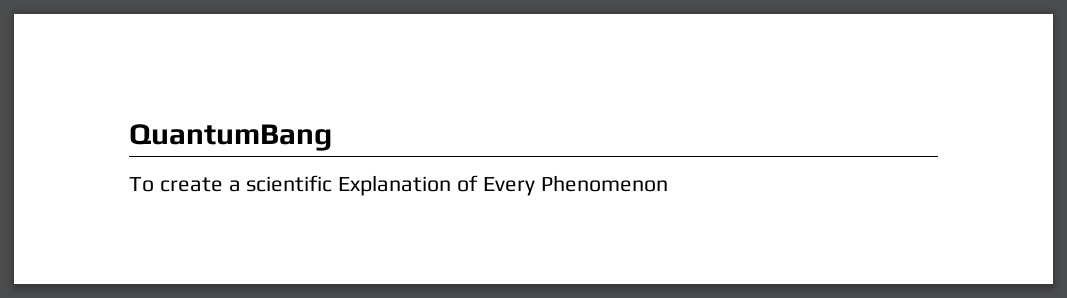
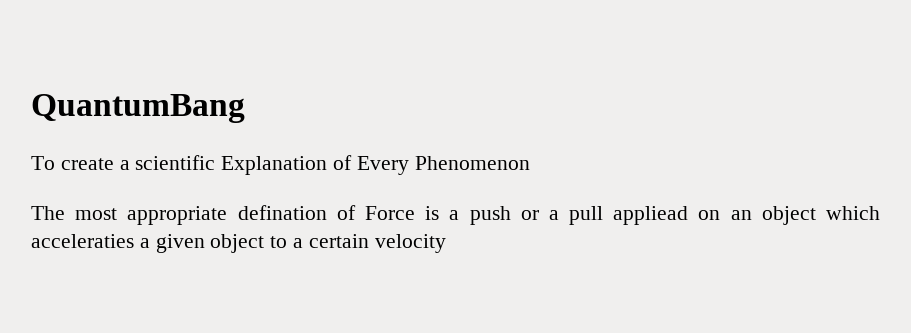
+ The most appropriate defination of Force is a push or a pull appliead on an object which acceleraties a given object to a certain velocity

